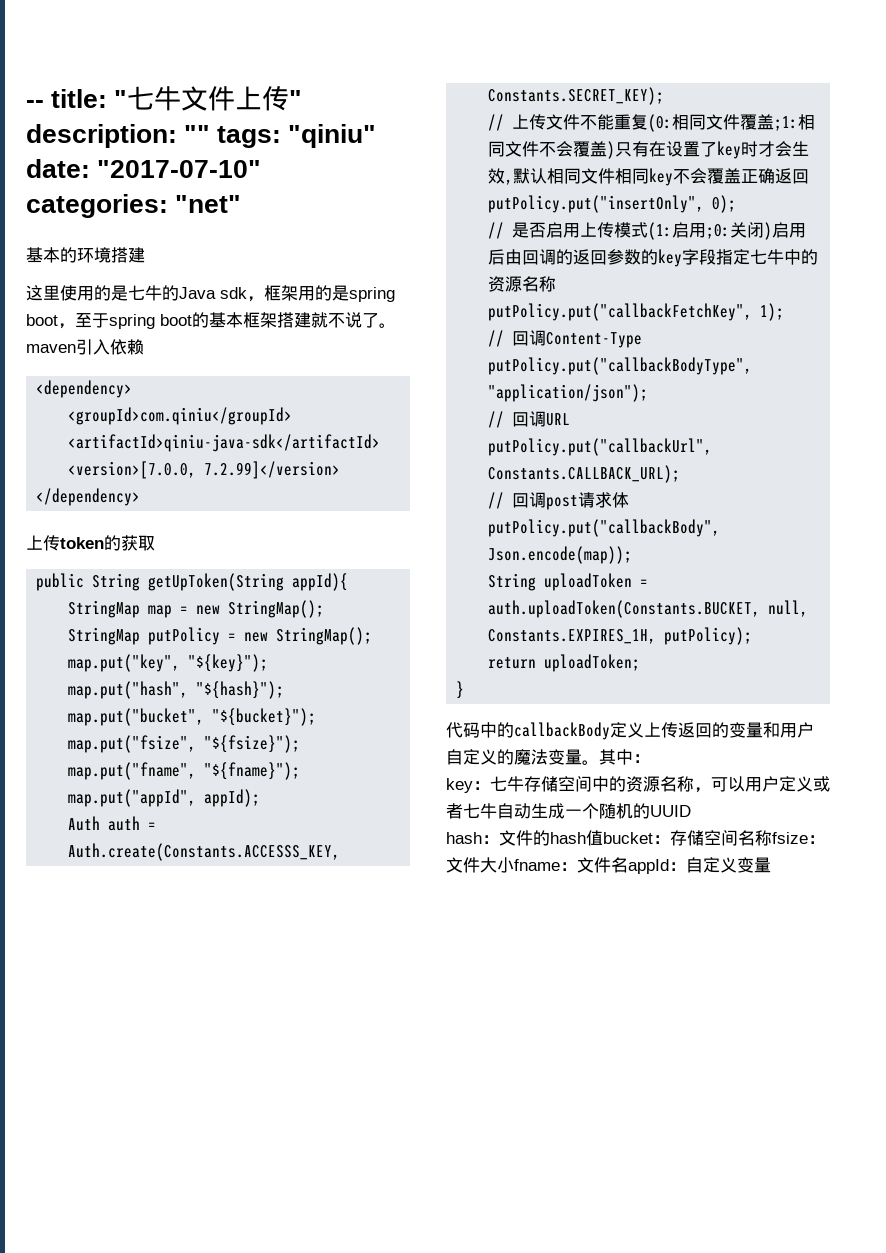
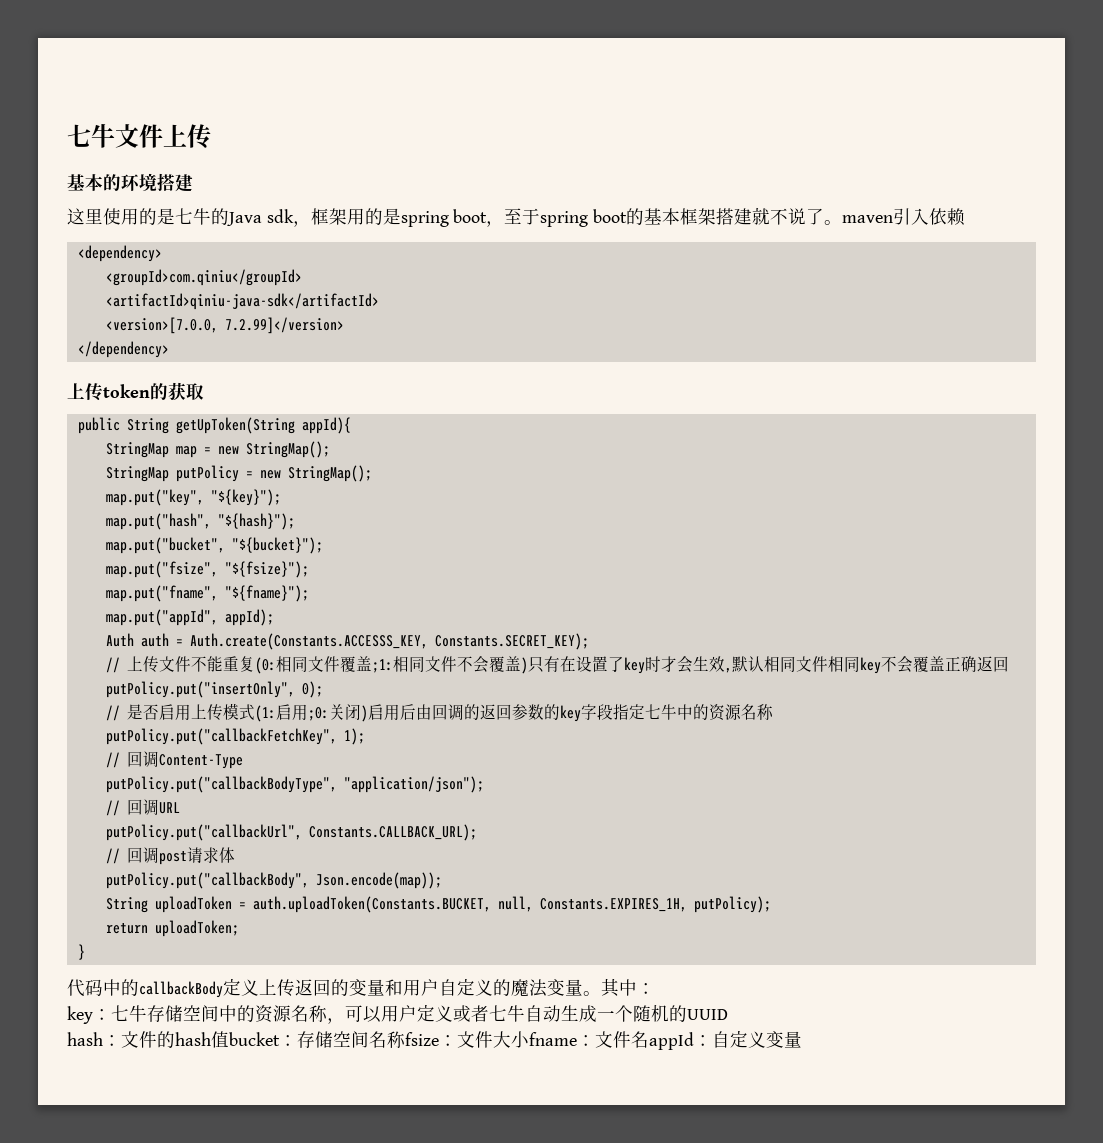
- -- title: "七牛文件上传" description: "" tags: "qiniu" date: "2017-07-10" categories: "net"
+ 七牛文件上传

